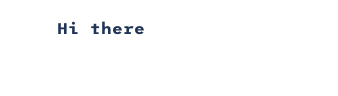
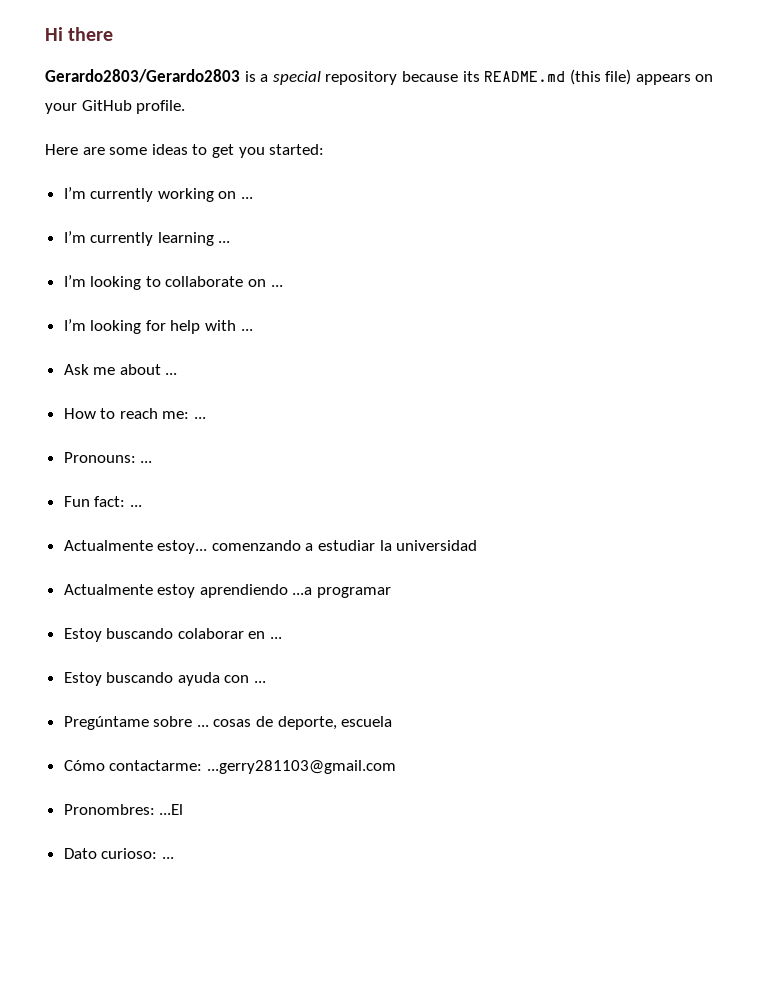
+ Gerardo2803/Gerardo2803 is a special repository because its README.md (this file) appears on your GitHub profile.
+ Here are some ideas to get you started:
+ I’m currently working on ...
+ I’m currently learning ...
+ I’m looking to collaborate on ...
+ I’m looking for help with ...
+ Ask me about ...
+ How to reach me: ...
+ Pronouns: ...
+ Fun fact: ...
+ Actualmente estoy... comenzando a estudiar la universidad
+ Actualmente estoy aprendiendo ...a programar
+ Estoy buscando colaborar en ...
+ Estoy buscando ayuda con ...
+ Pregúntame sobre ... cosas de deporte, escuela
+ Cómo contactarme: ...gerry281103@gmail.com
+ Pronombres: ...El
+ Dato curioso: ...

